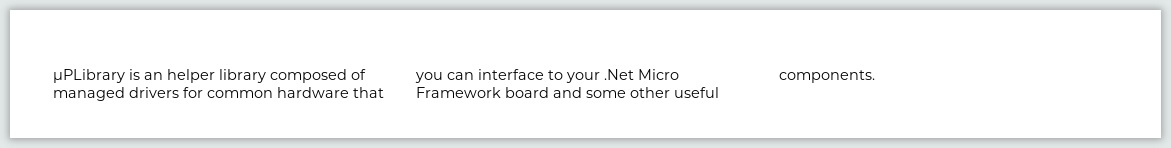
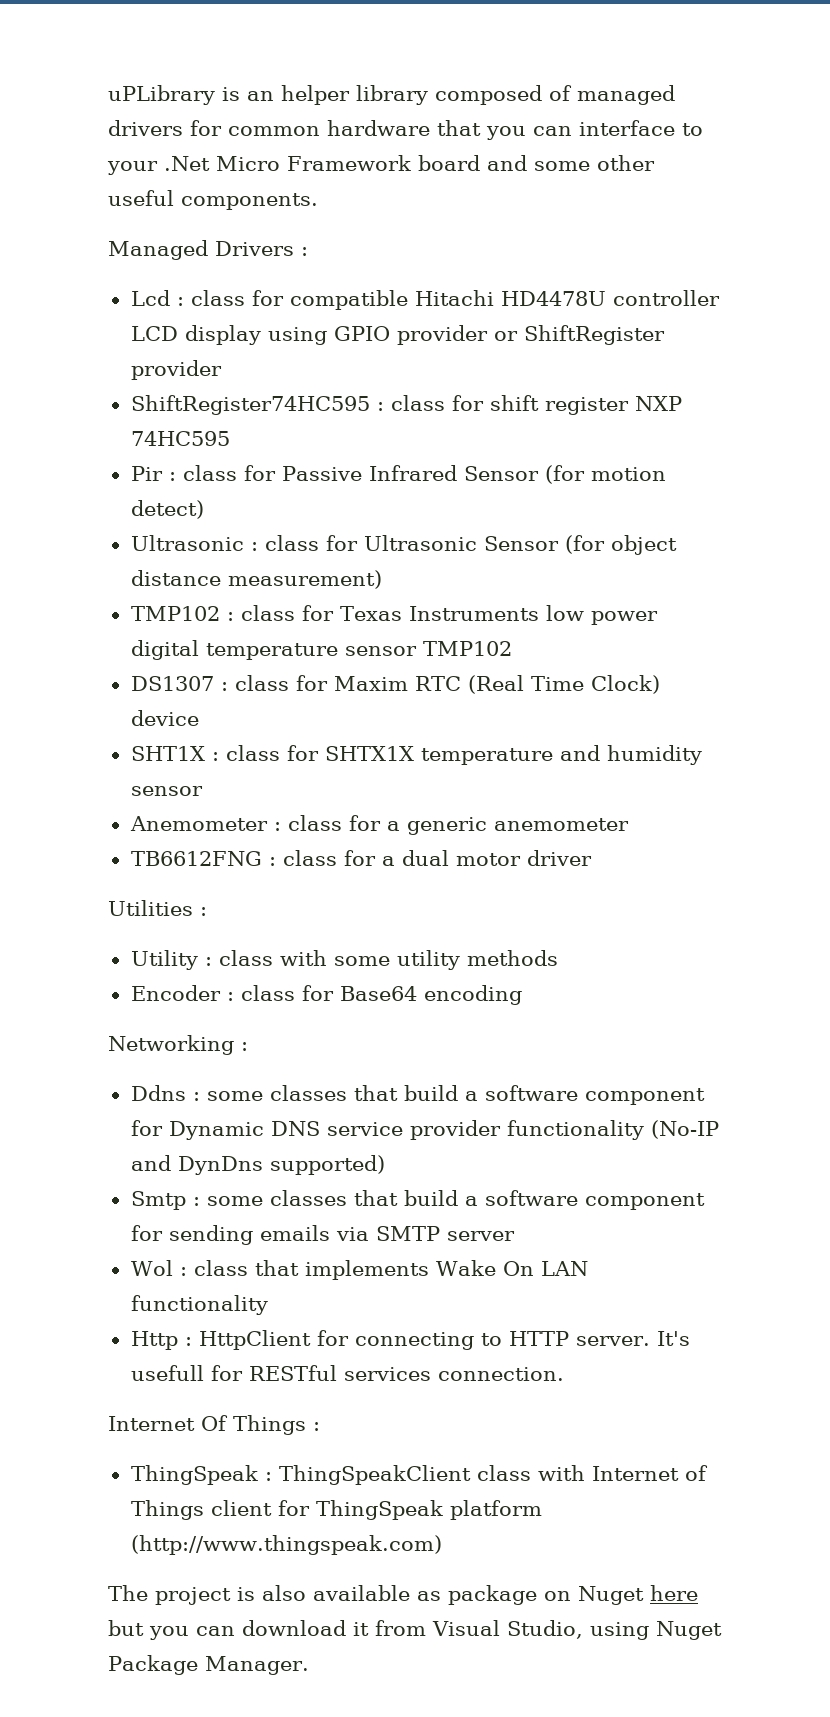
- μPLibrary is an helper library composed of managed drivers for common hardware that you can interface to your .Net Micro Framework board and some other useful components.
+ uPLibrary is an helper library composed of managed drivers for common hardware that you can interface to your .Net Micro Framework board and some other useful components.
+ Managed Drivers :
+ Lcd : class for compatible Hitachi HD4478U controller LCD display using GPIO provider or ShiftRegister provider
+ ShiftRegister74HC595 : class for shift register NXP 74HC595
+ Pir : class for Passive Infrared Sensor (for motion detect)
+ Ultrasonic : class for Ultrasonic Sensor (for object distance measurement)
+ TMP102 : class for Texas Instruments low power digital temperature sensor TMP102
+ DS1307 : class for Maxim RTC (Real Time Clock) device
+ SHT1X : class for SHTX1X temperature and humidity sensor
+ Anemometer : class for a generic anemometer
+ TB6612FNG : class for a dual motor driver
+ Utilities :
+ Utility : class with some utility methods
+ Encoder : class for Base64 encoding
+ Networking :
+ Ddns : some classes that build a software component for Dynamic DNS service provider functionality (No-IP and DynDns supported)
+ Smtp : some classes that build a software component for sending emails via SMTP server
+ Wol : class that implements Wake On LAN functionality
+ Http : HttpClient for connecting to HTTP server. It's usefull for RESTful services connection.
+ Internet Of Things :
+ ThingSpeak : ThingSpeakClient class with Internet of Things client for ThingSpeak platform (http://www.thingspeak.com)
+ The project is also available as package on Nuget here but you can download it from Visual Studio, using Nuget Package Manager.

